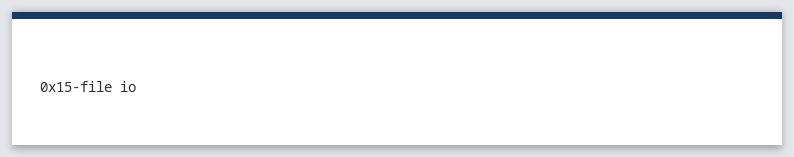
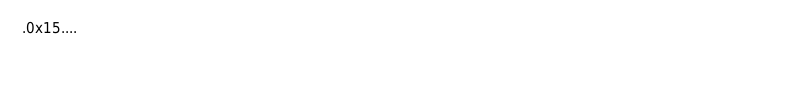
- 0x15-file io
+ .0x15....

